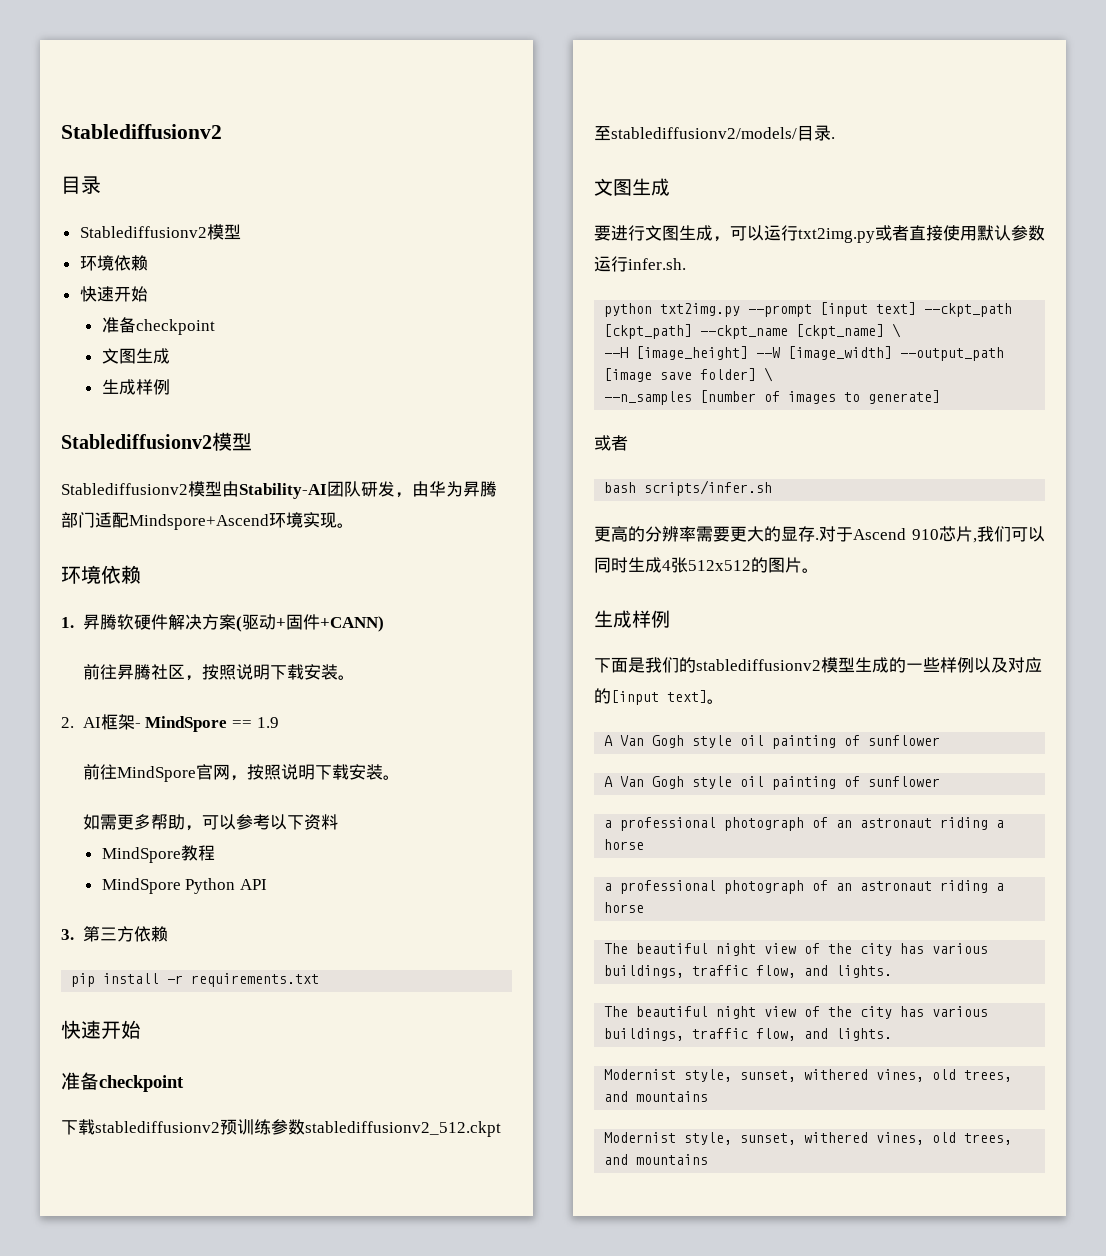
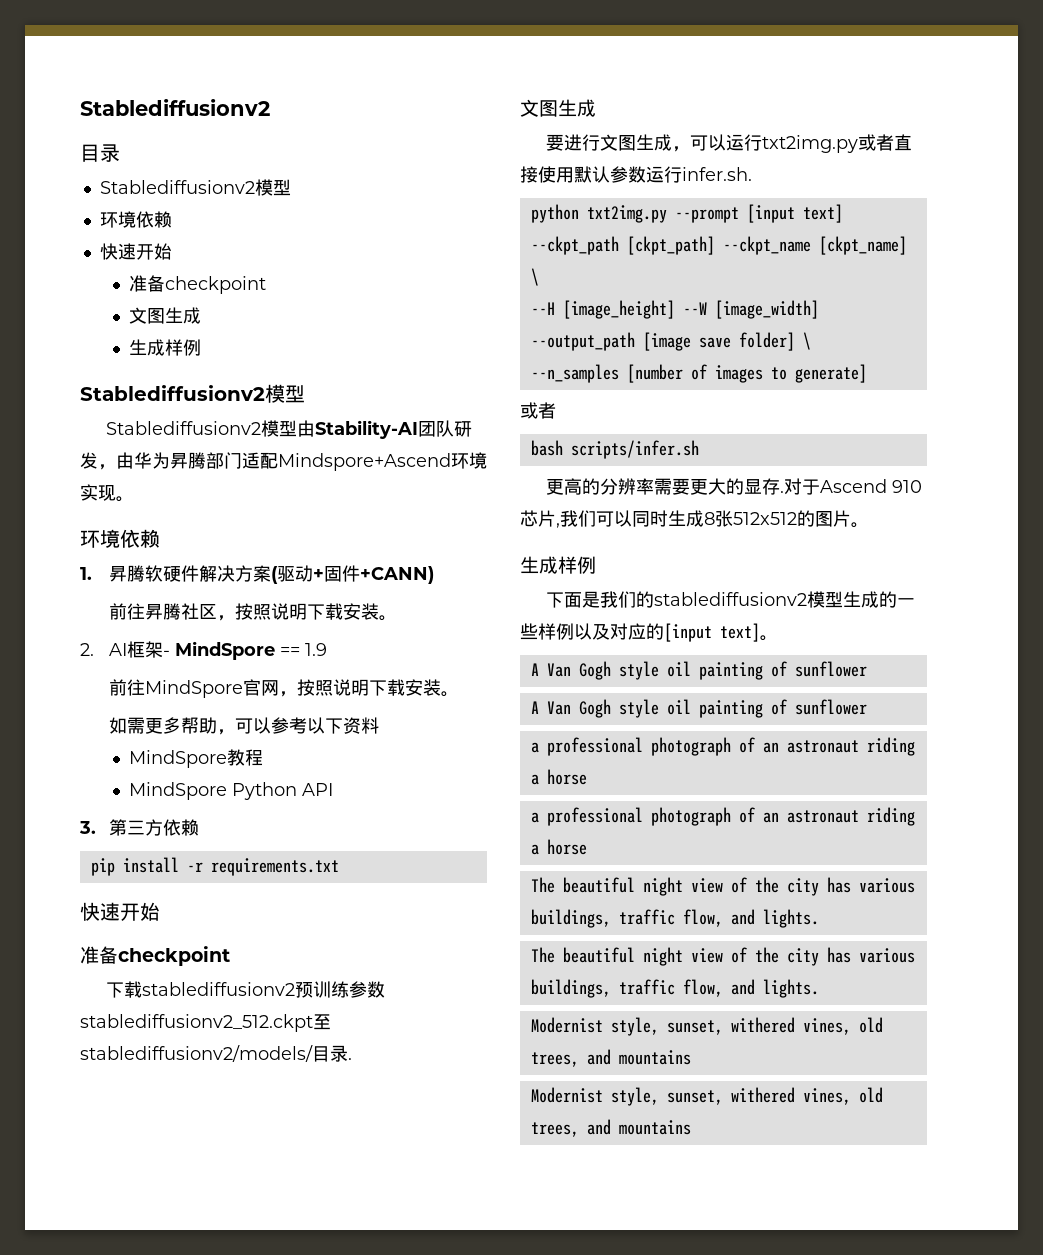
- 对于Ascend 910芯片,我们可以同时生成4张512x512的图片。
+ 对于Ascend 910芯片,我们可以同时生成8张512x512的图片。

